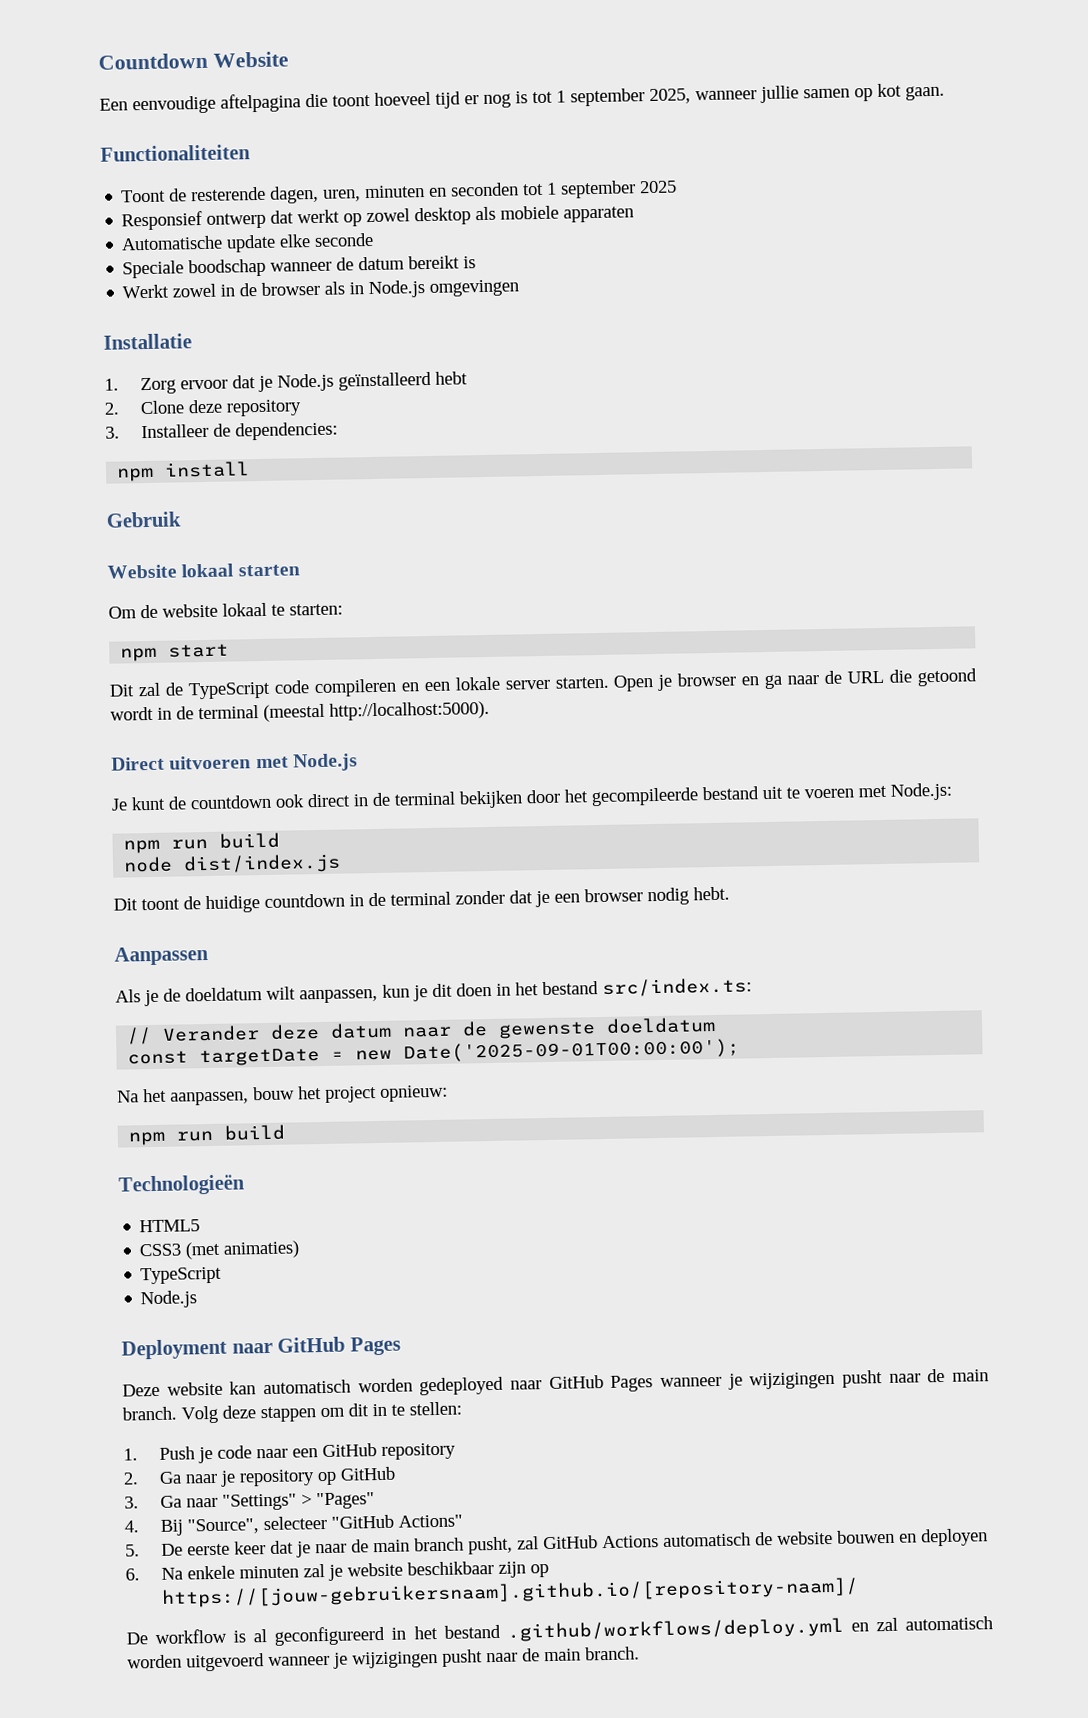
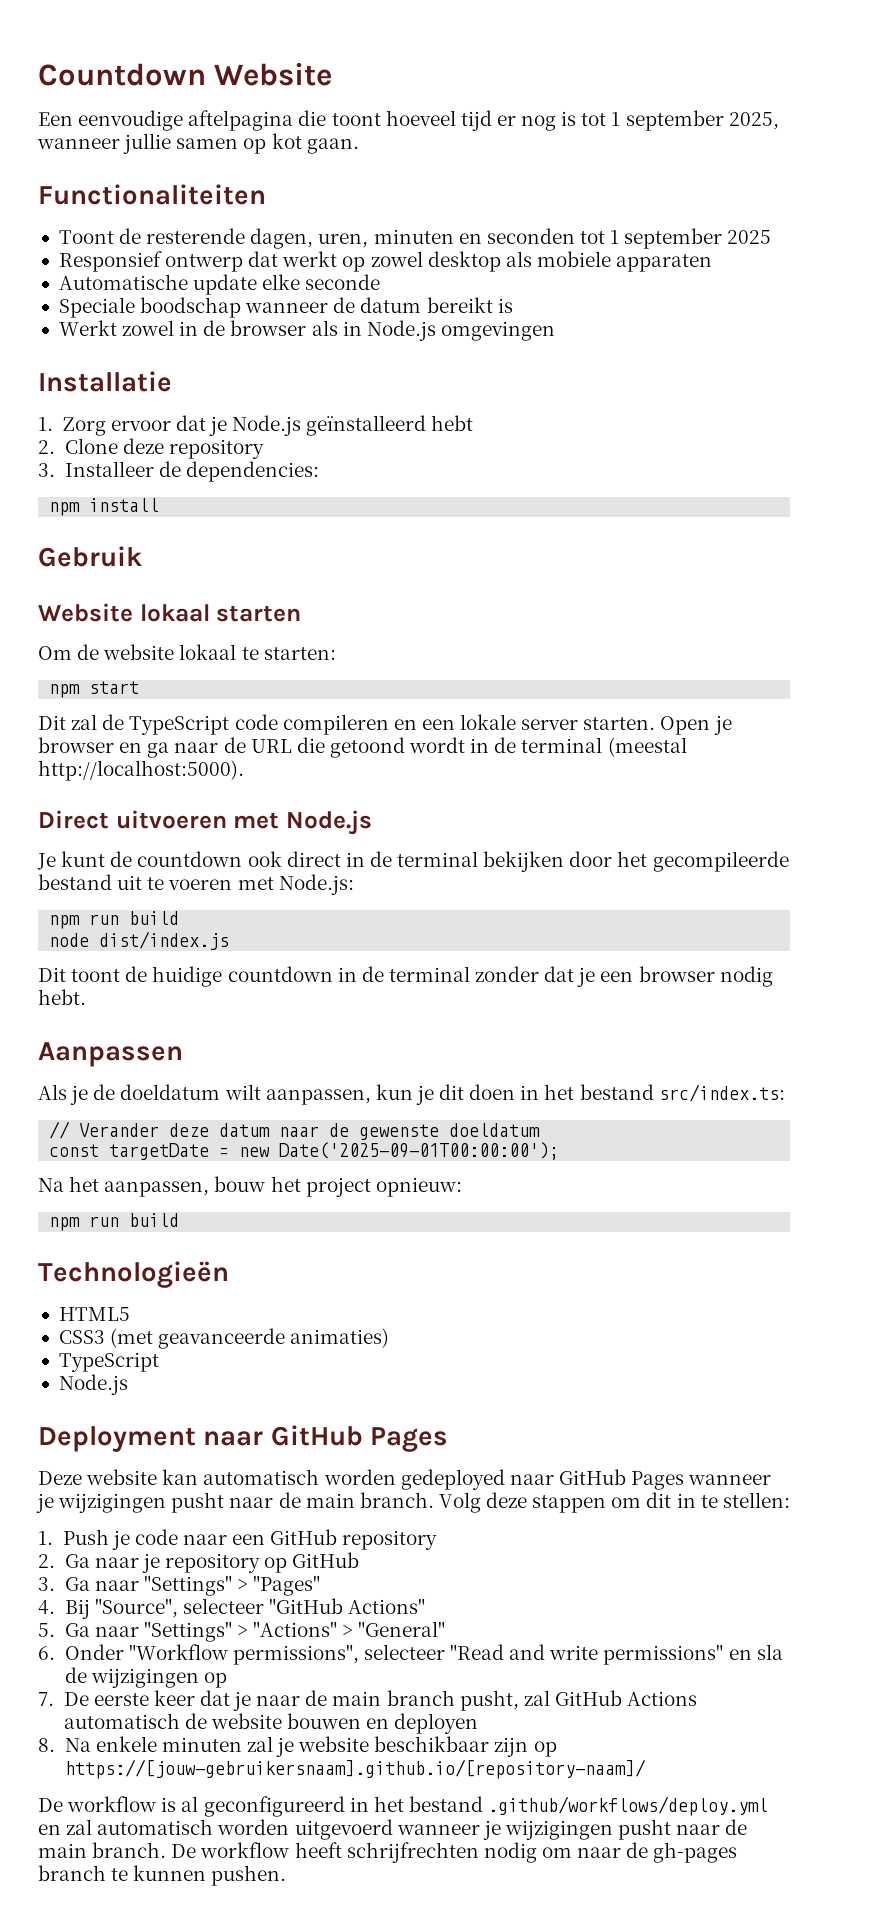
- CSS3 (met animaties)
+ CSS3 (met geavanceerde animaties)
- 5. De eerste keer dat je naar de main branch pusht, zal GitHub Actions automatisch de website bouwen en deployen
+ 5. Ga naar "Settings" > "Actions" > "General"
+ 6. Onder "Workflow permissions", selecteer "Read and write permissions" en sla de wijzigingen op
+ 7. De eerste keer dat je naar de main branch pusht, zal GitHub Actions automatisch de website bouwen en deployen
- 6. Na enkele minuten zal je website beschikbaar zijn op https://[jouw-gebruikersnaam].github.io/[repository-naam]/
+ 8. Na enkele minuten zal je website beschikbaar zijn op https://[jouw-gebruikersnaam].github.io/[repository-naam]/
+ De workflow heeft schrijfrechten nodig om naar de gh-pages branch te kunnen pushen.

